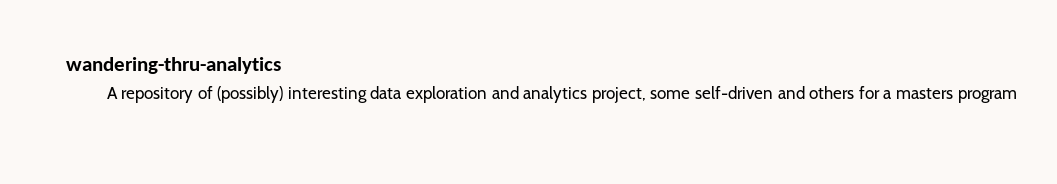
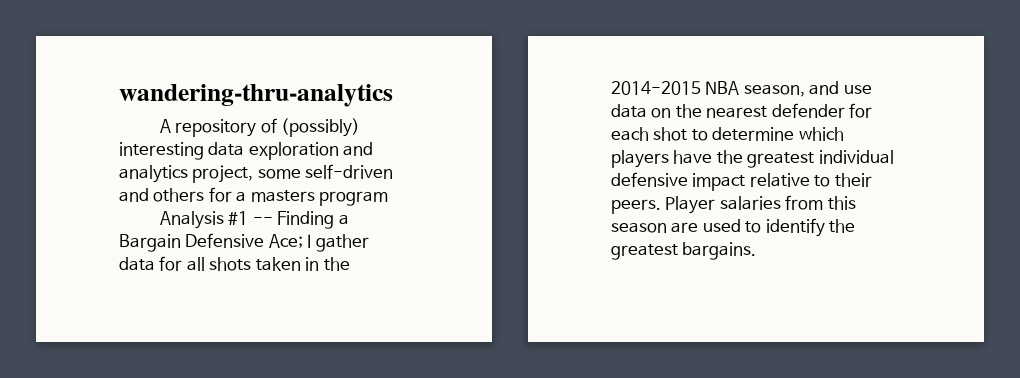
+ Analysis #1 -- Finding a Bargain Defensive Ace; I gather data for all shots taken in the 2014-2015 NBA season, and use data on the nearest defender for each shot to determine which players have the greatest individual defensive impact relative to their peers. Player salaries from this season are used to identify the greatest bargains.

